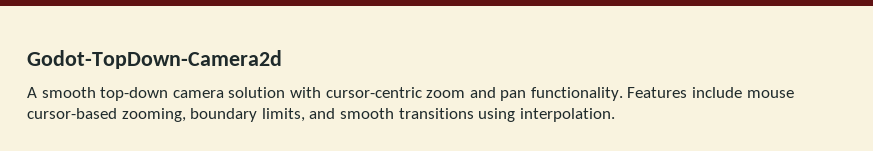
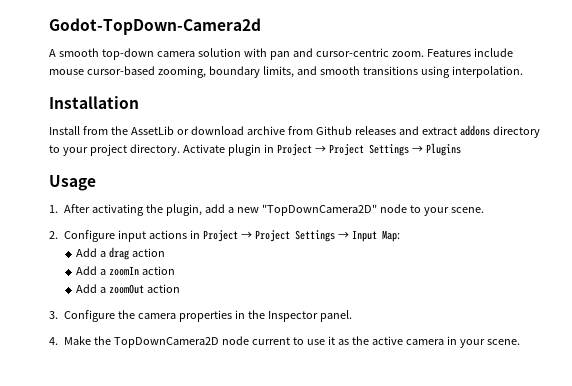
- A smooth top-down camera solution with cursor-centric zoom and pan functionality.
+ A smooth top-down camera solution with pan and cursor-centric zoom.
+ Installation
+ Install from the AssetLib or download archive from Github releases and extract addons directory to your project directory. Activate plugin in Project → Project Settings → Plugins
+ Usage
+ 1. After activating the plugin, add a new "TopDownCamera2D" node to your scene.
+ 2. Configure input actions in Project → Project Settings → Input Map:
+ Add a drag action
+ Add a zoomIn action
+ Add a zoomOut action
+ 3. Configure the camera properties in the Inspector panel.
+ 4. Make the TopDownCamera2D node current to use it as the active camera in your scene.

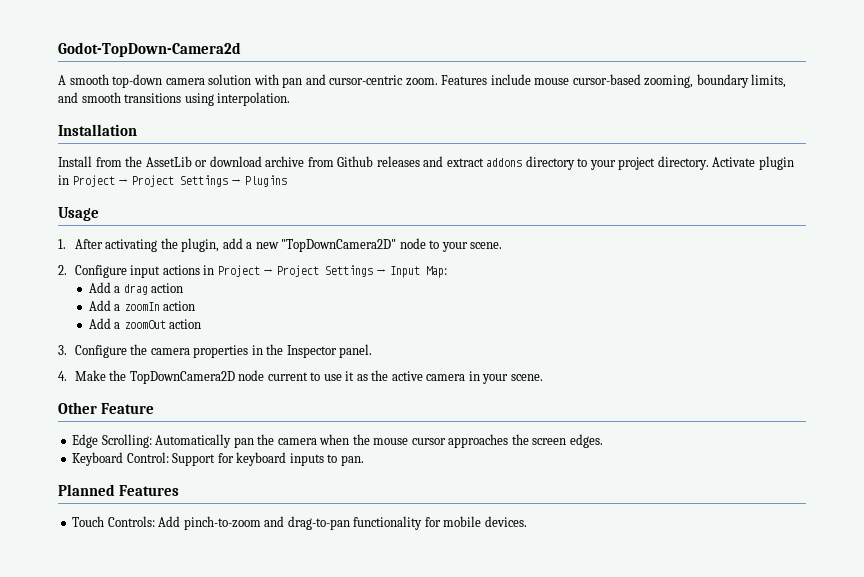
+ Other Feature
+ Edge Scrolling: Automatically pan the camera when the mouse cursor approaches the screen edges.
+ Keyboard Control: Support for keyboard inputs to pan.
+ Planned Features
+ Touch Controls: Add pinch-to-zoom and drag-to-pan functionality for mobile devices.

